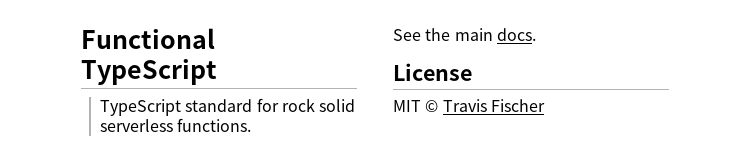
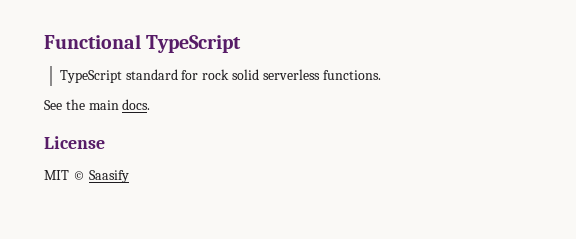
- MIT © Travis Fischer
+ MIT © Saasify

